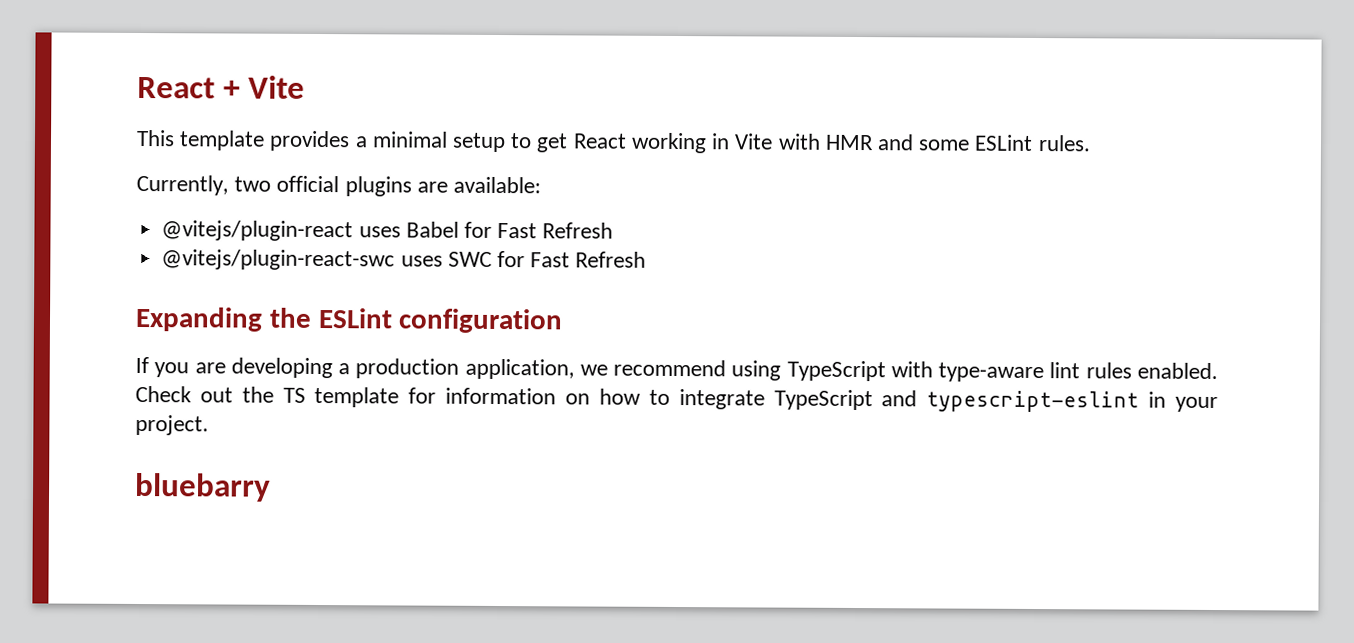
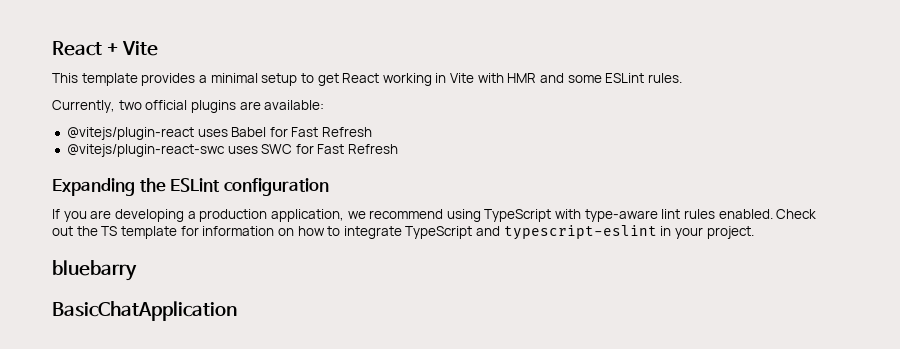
+ BasicChatApplication

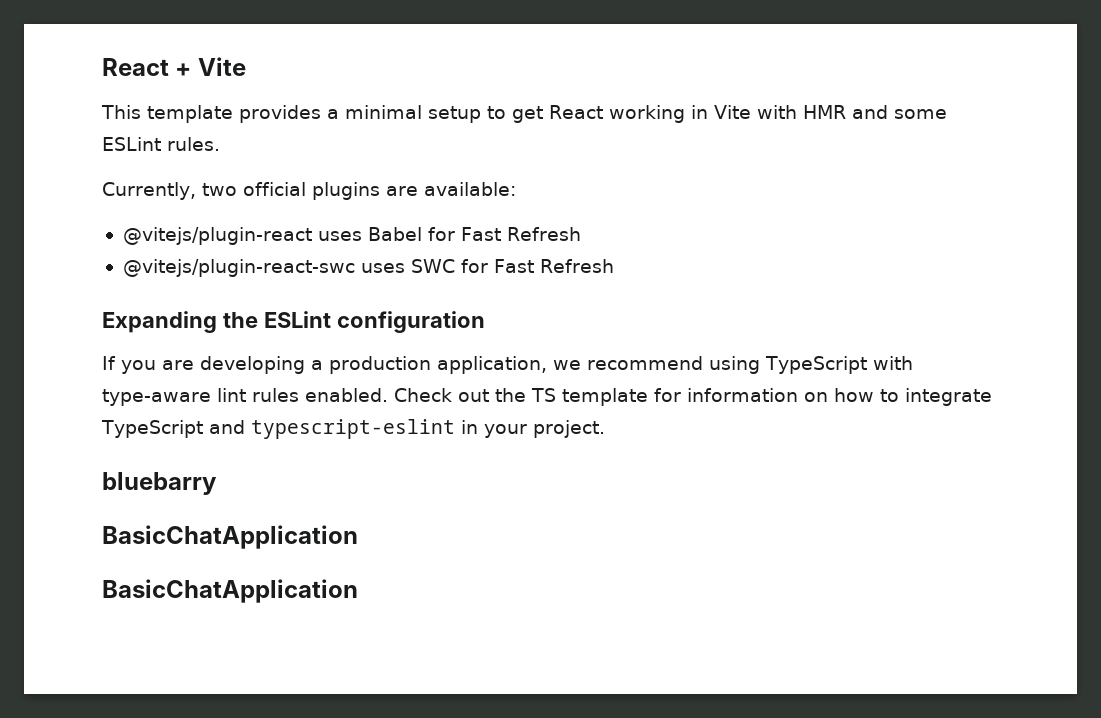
  bluebarry
+ BasicChatApplication

